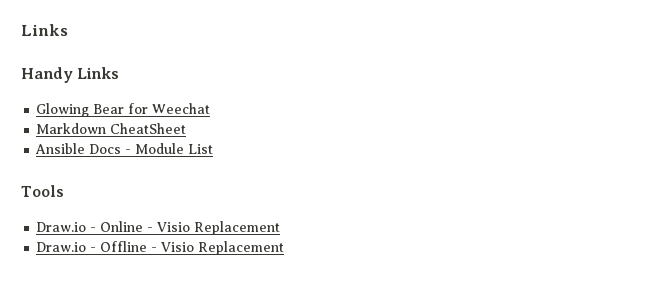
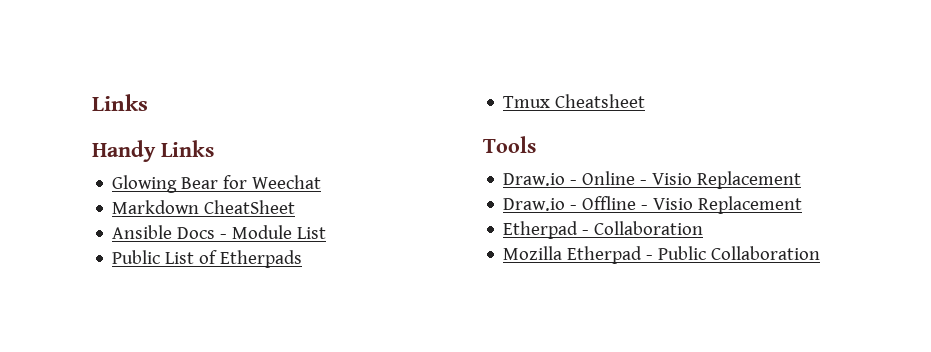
+ Public List of Etherpads
+ Tmux Cheatsheet
+ Etherpad - Collaboration
+ Mozilla Etherpad - Public Collaboration

